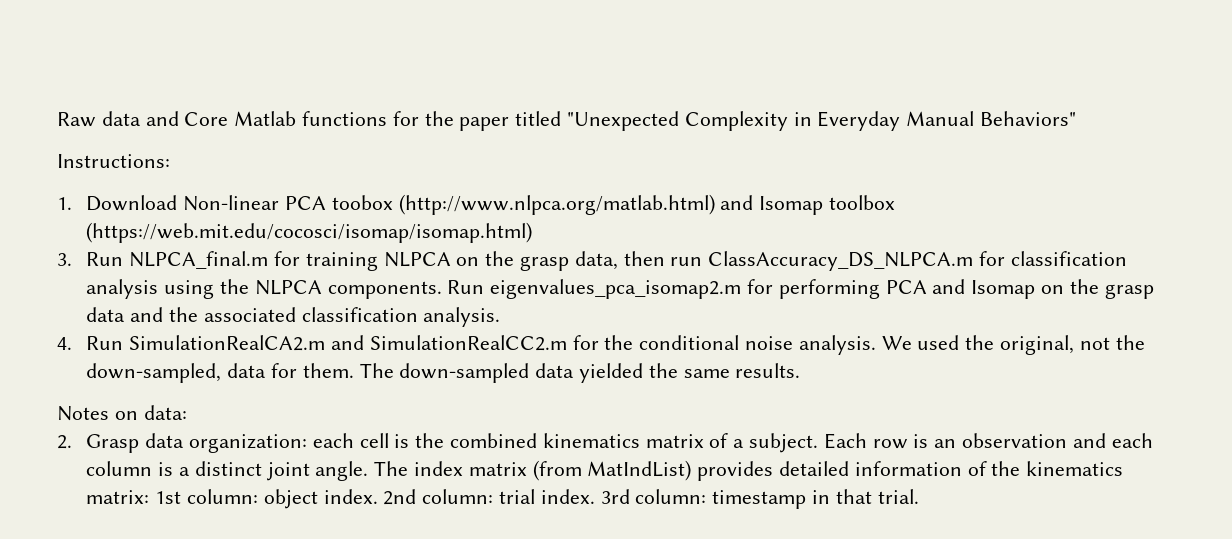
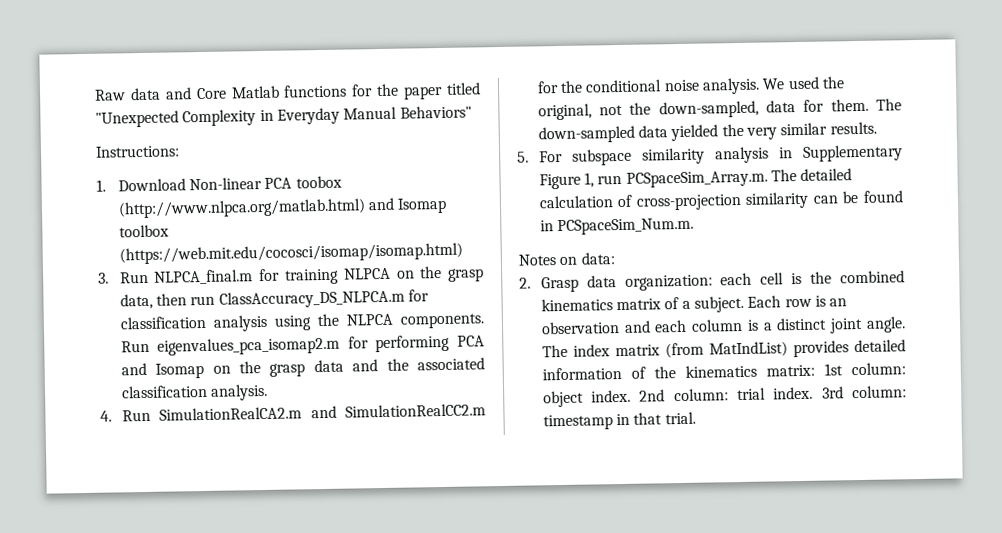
- The down-sampled data yielded the same results.
+ The down-sampled data yielded the very similar results.
+ 5. For subspace similarity analysis in Supplementary Figure 1, run PCSpaceSim_Array.m. The detailed calculation of cross-projection similarity can be found in PCSpaceSim_Num.m.

